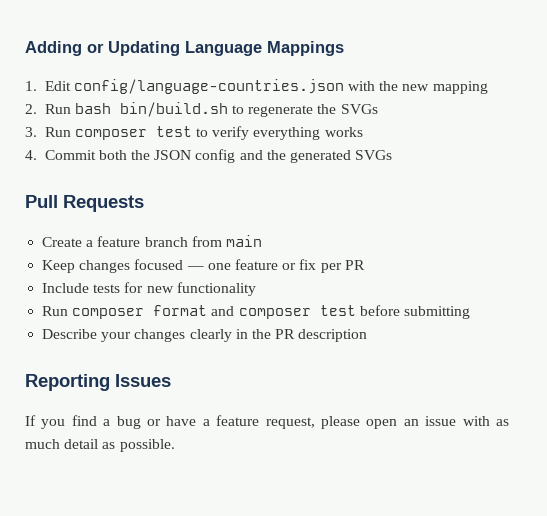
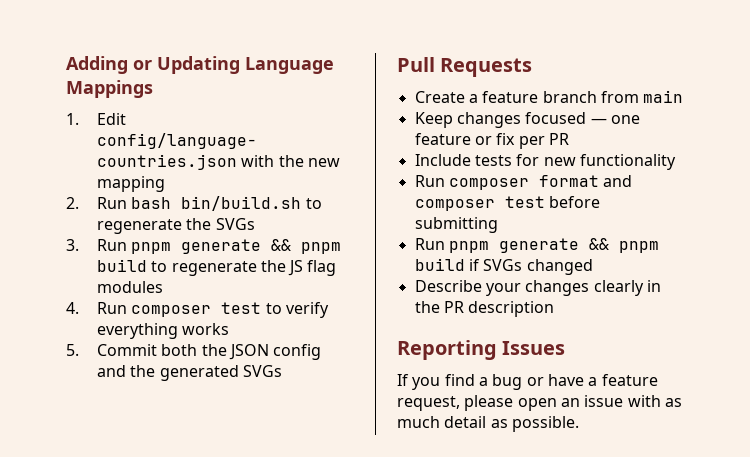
- 3. Run composer test to verify everything works
+ 3. Run pnpm generate && pnpm build to regenerate the JS flag modules
+ 4. Run composer test to verify everything works
- 4. Commit both the JSON config and the generated SVGs
+ 5. Commit both the JSON config and the generated SVGs
+ Run pnpm generate && pnpm build if SVGs changed

